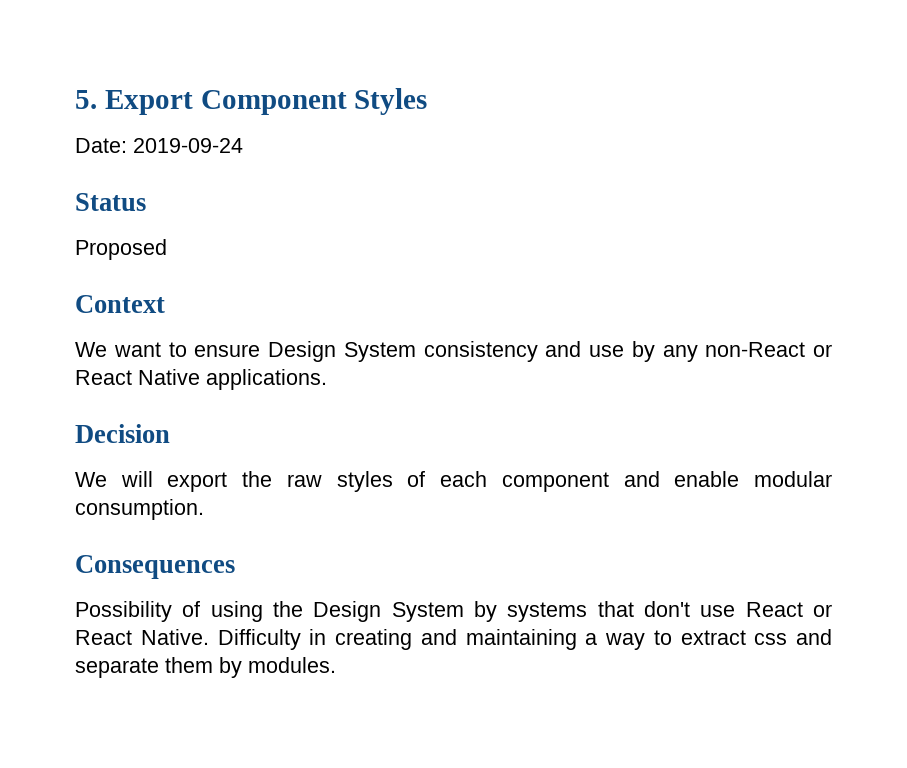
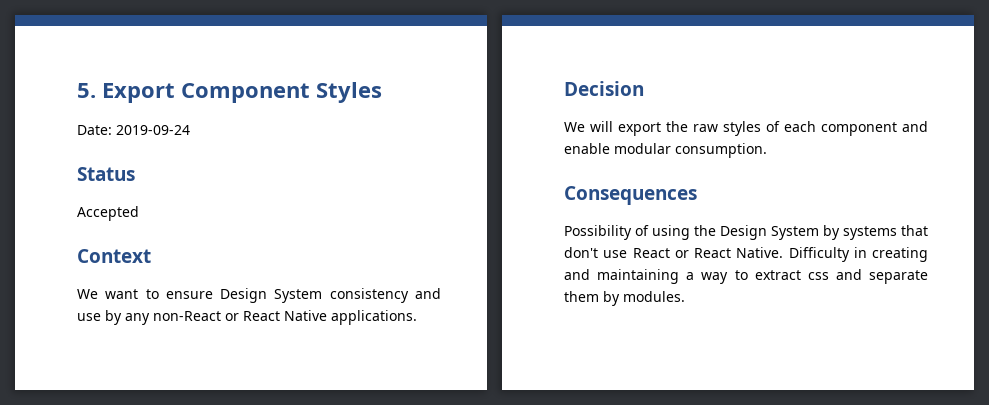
- Proposed
+ Accepted

